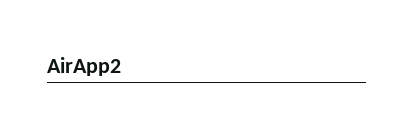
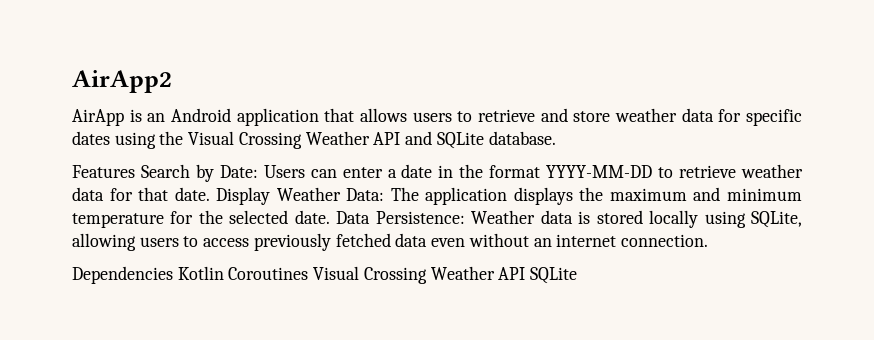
+ AirApp is an Android application that allows users to retrieve and store weather data for specific dates using the Visual Crossing Weather API and SQLite database.
+ Features Search by Date: Users can enter a date in the format YYYY-MM-DD to retrieve weather data for that date. Display Weather Data: The application displays the maximum and minimum temperature for the selected date. Data Persistence: Weather data is stored locally using SQLite, allowing users to access previously fetched data even without an internet connection.
+ Dependencies Kotlin Coroutines Visual Crossing Weather API SQLite

